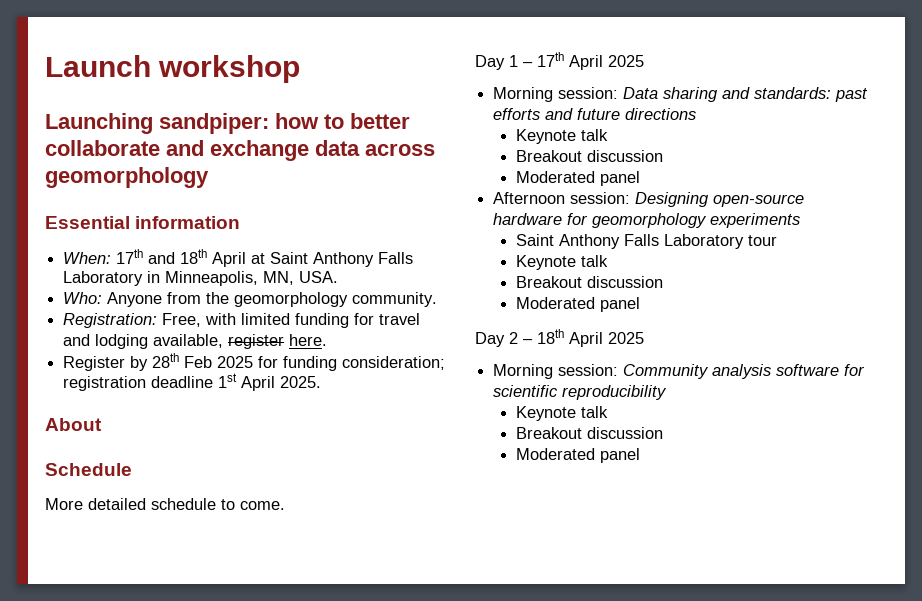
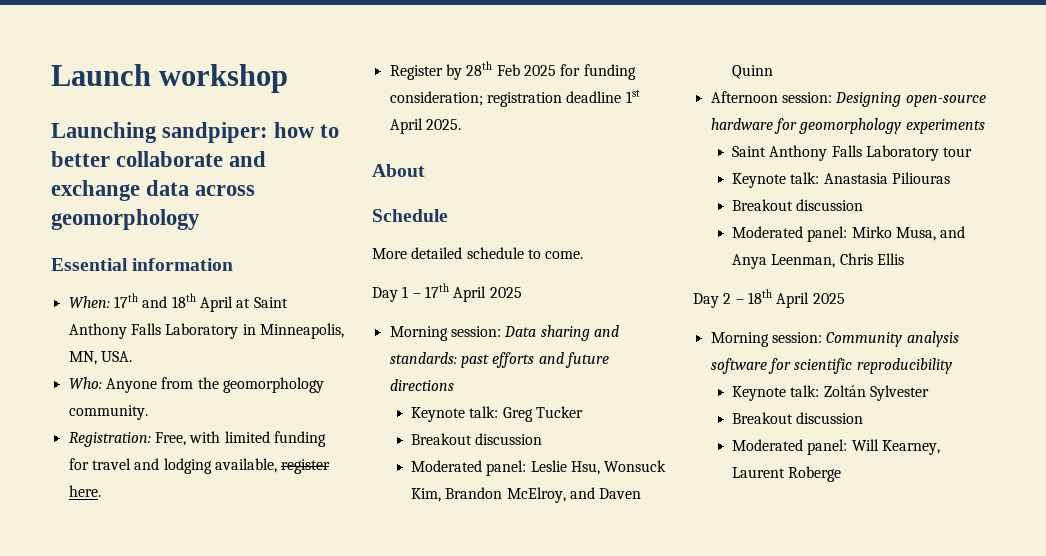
  Morning session: Data sharing and standards: past efforts and future directions
- Keynote talk
+ Keynote talk: Greg Tucker
  Breakout discussion
- Moderated panel
+ Moderated panel: Leslie Hsu, Wonsuck Kim, Brandon McElroy, and Daven Quinn
  Saint Anthony Falls Laboratory tour
- Keynote talk
+ Keynote talk: Anastasia Piliouras
  Breakout discussion
- Moderated panel
+ Moderated panel: Mirko Musa, and Anya Leenman, Chris Ellis
  Morning session: Community analysis software for scientific reproducibility
- Keynote talk
+ Keynote talk: Zoltán Sylvester
  Breakout discussion
- Moderated panel
+ Moderated panel: Will Kearney, Laurent Roberge

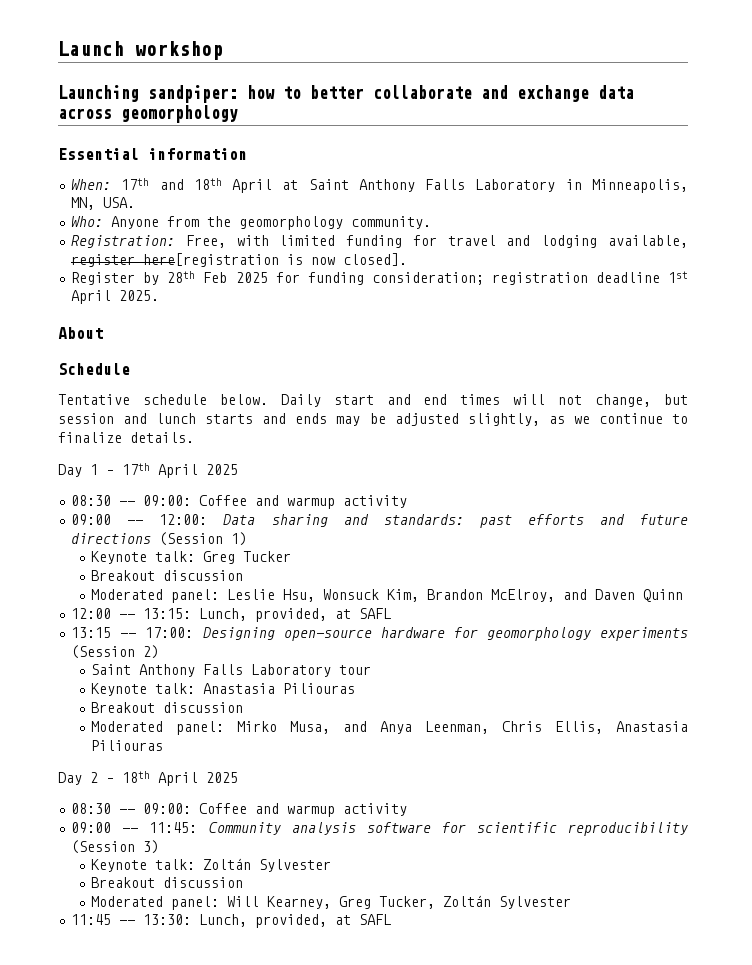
- Registration: Free, with limited funding for travel and lodging available, register here.
+ Registration: Free, with limited funding for travel and lodging available, register here[registration is now closed].
- More detailed schedule to come.
+ Tentative schedule below. Daily start and end times will not change, but session and lunch starts and ends may be adjusted slightly, as we continue to finalize details.
  Day 1 – 17th April 2025
- Morning session: Data sharing and standards: past efforts and future directions
+ 08:30 -- 09:00: Coffee and warmup activity
+ 09:00 -- 12:00: Data sharing and standards: past efforts and future directions (Session 1)
- Afternoon session: Designing open-source hardware for geomorphology experiments
+ 12:00 -- 13:15: Lunch, provided, at SAFL
+ 13:15 -- 17:00: Designing open-source hardware for geomorphology experiments (Session 2)
- Moderated panel: Mirko Musa, and Anya Leenman, Chris Ellis
+ Moderated panel: Mirko Musa, and Anya Leenman, Chris Ellis, Anastasia Piliouras
  Day 2 – 18th April 2025
- Morning session: Community analysis software for scientific reproducibility
+ 08:30 -- 09:00: Coffee and warmup activity
+ 09:00 -- 11:45: Community analysis software for scientific reproducibility (Session 3)
- Moderated panel: Will Kearney, Laurent Roberge
+ Moderated panel: Will Kearney, Greg Tucker, Zoltán Sylvester
+ 11:45 -- 13:30: Lunch, provided, at SAFL

